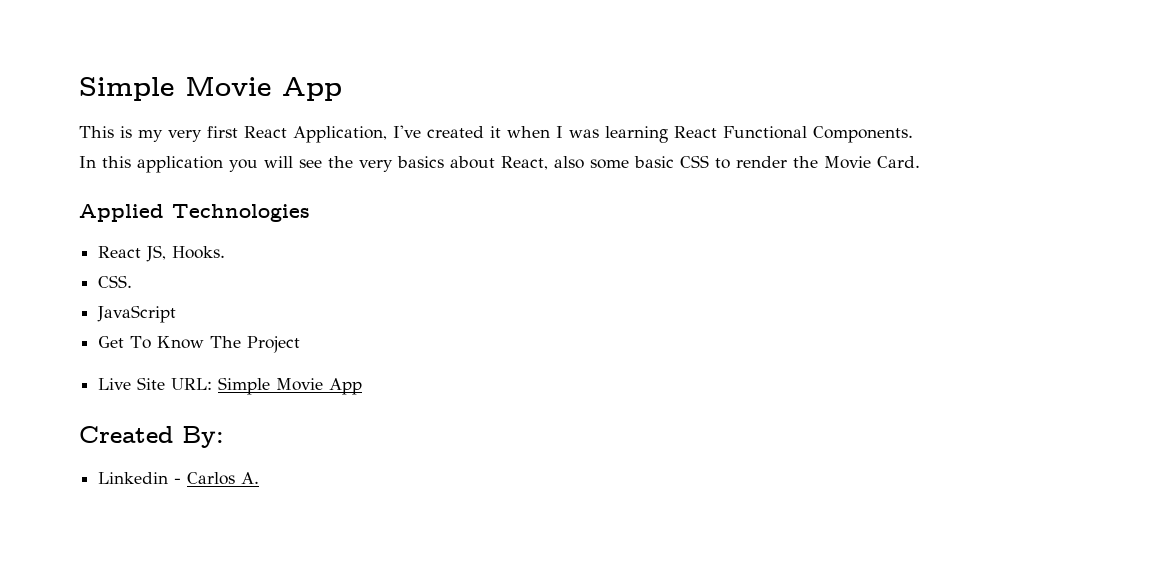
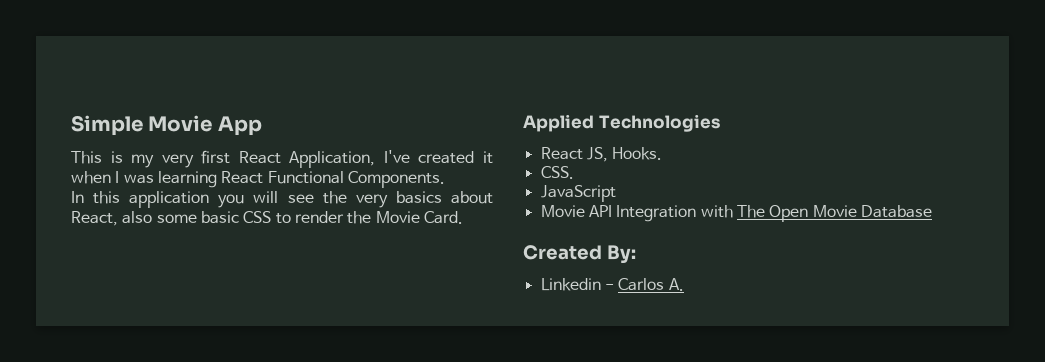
- Get To Know The Project
- Live Site URL: Simple Movie App
+ Movie API Integration with The Open Movie Database

